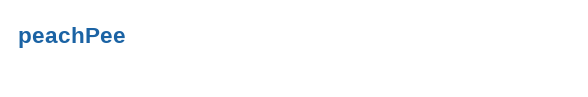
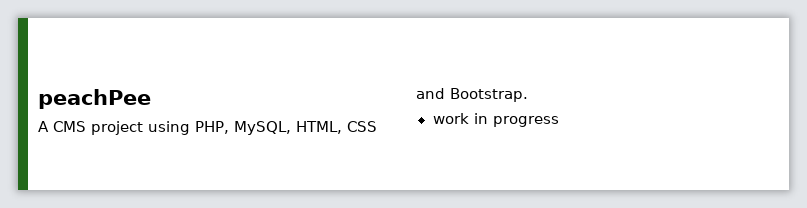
+ A CMS project using PHP, MySQL, HTML, CSS and Bootstrap.
+ work in progress

